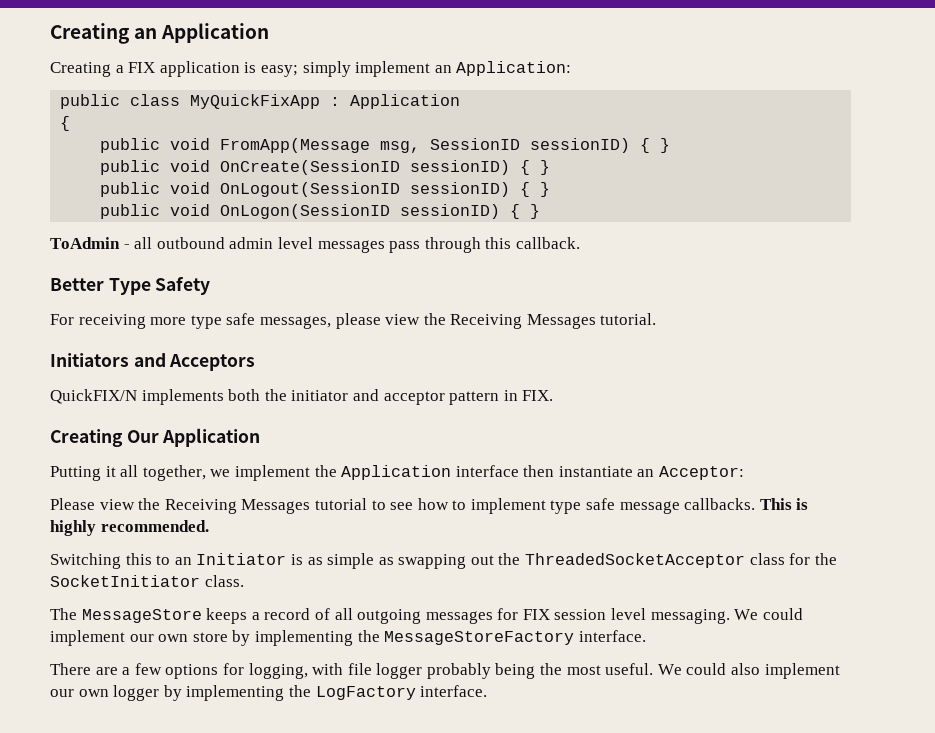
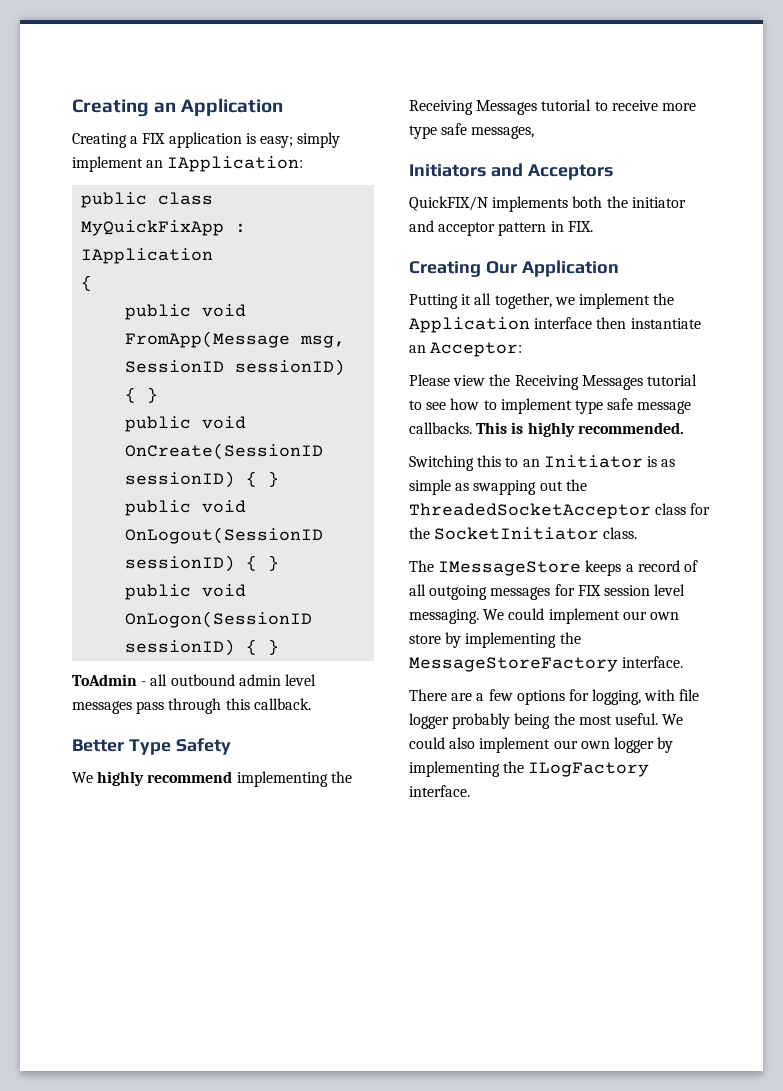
- Creating a FIX application is easy; simply implement an Application:
+ Creating a FIX application is easy; simply implement an IApplication:
- public class MyQuickFixApp : Application
+ public class MyQuickFixApp : IApplication
- For receiving more type safe messages, please view the Receiving Messages tutorial.
+ We highly recommend implementing the Receiving Messages tutorial to receive more type safe messages,
- The MessageStore keeps a record of all outgoing messages for FIX session level messaging.
+ The IMessageStore keeps a record of all outgoing messages for FIX session level messaging.
- We could also implement our own logger by implementing the LogFactory interface.
+ We could also implement our own logger by implementing the ILogFactory interface.

